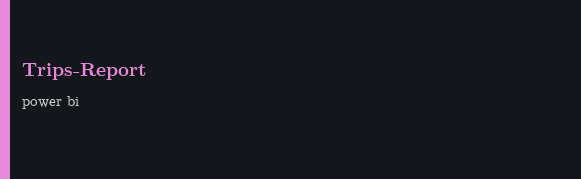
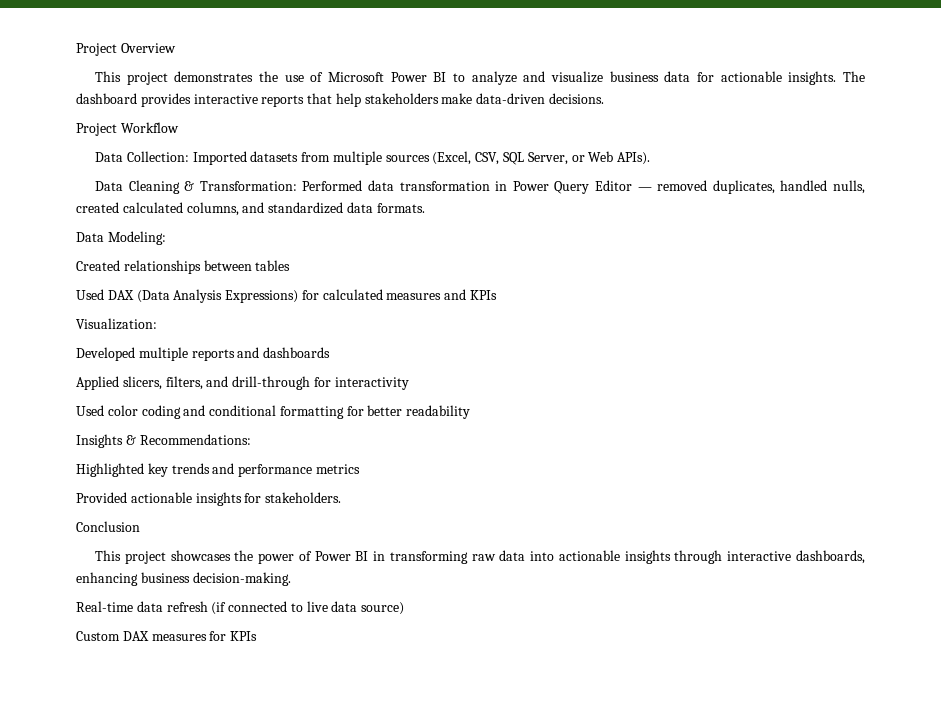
- Trips-Report
- power bi
+ Project Overview
+ This project demonstrates the use of Microsoft Power BI to analyze and visualize business data for actionable insights. The dashboard provides interactive reports that help stakeholders make data-driven decisions.
+ Project Workflow
+ Data Collection: Imported datasets from multiple sources (Excel, CSV, SQL Server, or Web APIs).
+ Data Cleaning & Transformation: Performed data transformation in Power Query Editor — removed duplicates, handled nulls, created calculated columns, and standardized data formats.
+ Data Modeling:
+ Created relationships between tables
+ Used DAX (Data Analysis Expressions) for calculated measures and KPIs
+ Visualization:
+ Developed multiple reports and dashboards
+ Applied slicers, filters, and drill-through for interactivity
+ Used color coding and conditional formatting for better readability
+ Insights & Recommendations:
+ Highlighted key trends and performance metrics
+ Provided actionable insights for stakeholders.
+ Conclusion
+ This project showcases the power of Power BI in transforming raw data into actionable insights through interactive dashboards, enhancing business decision-making.
+ Real-time data refresh (if connected to live data source)
+ Custom DAX measures for KPIs

